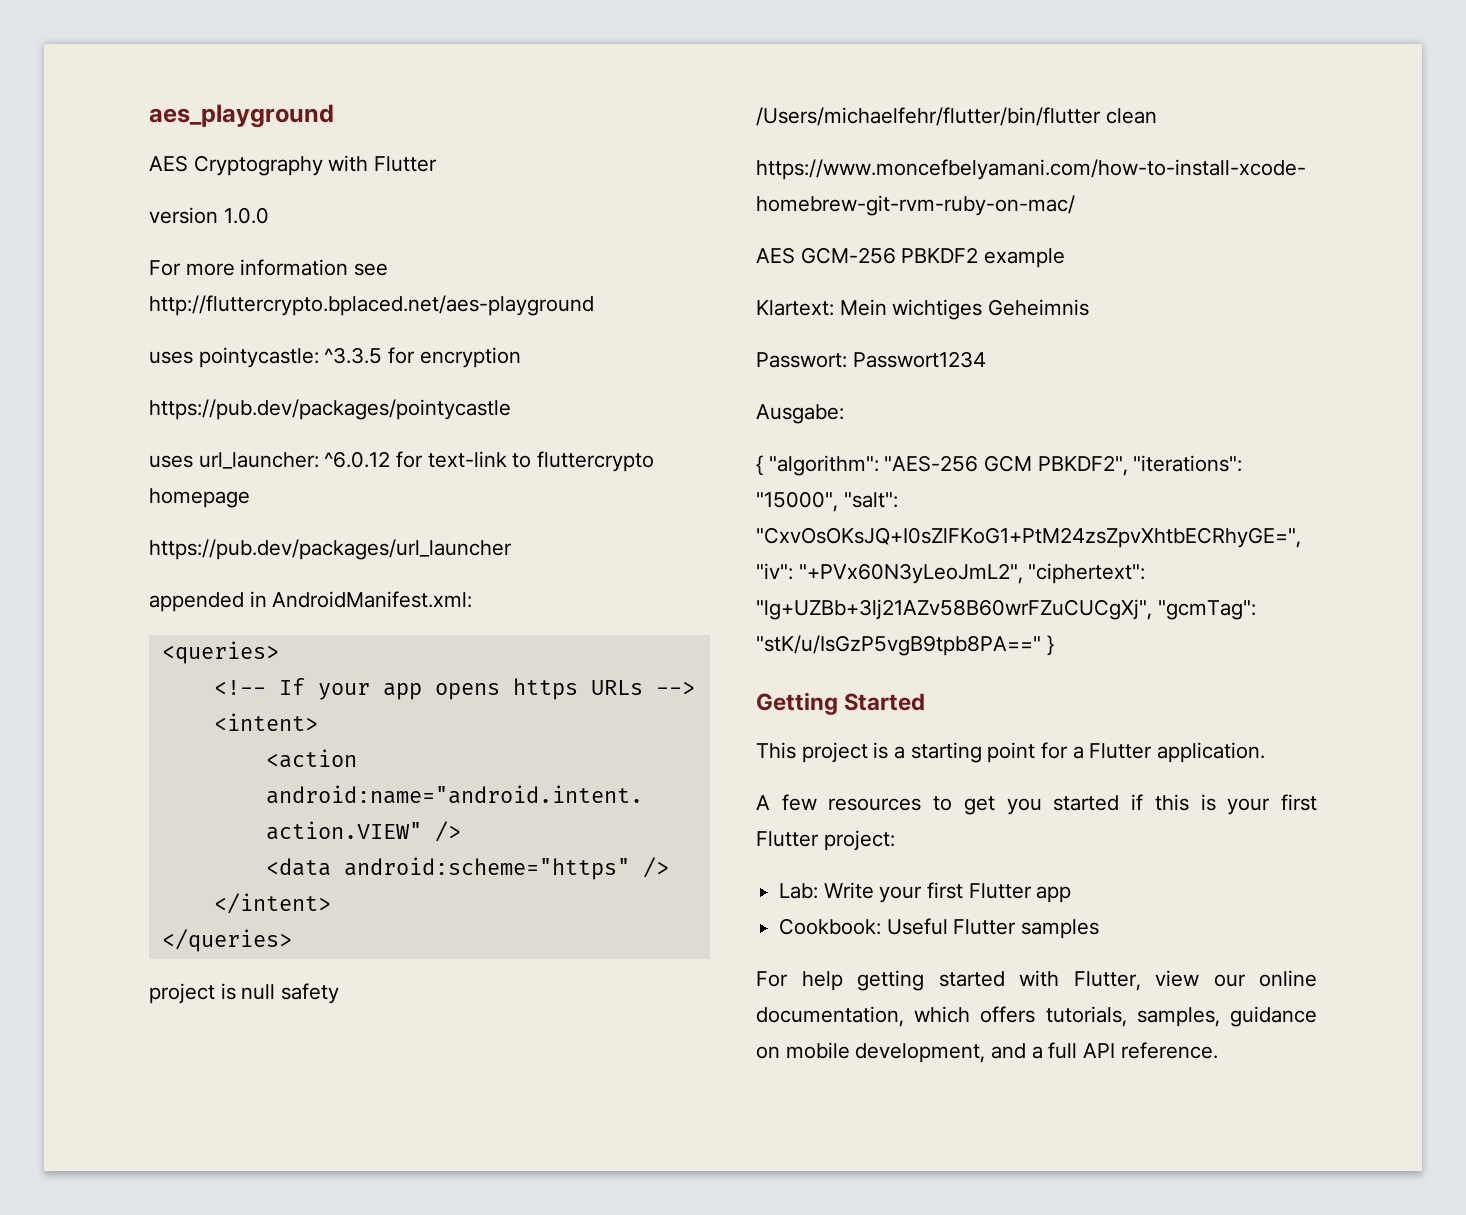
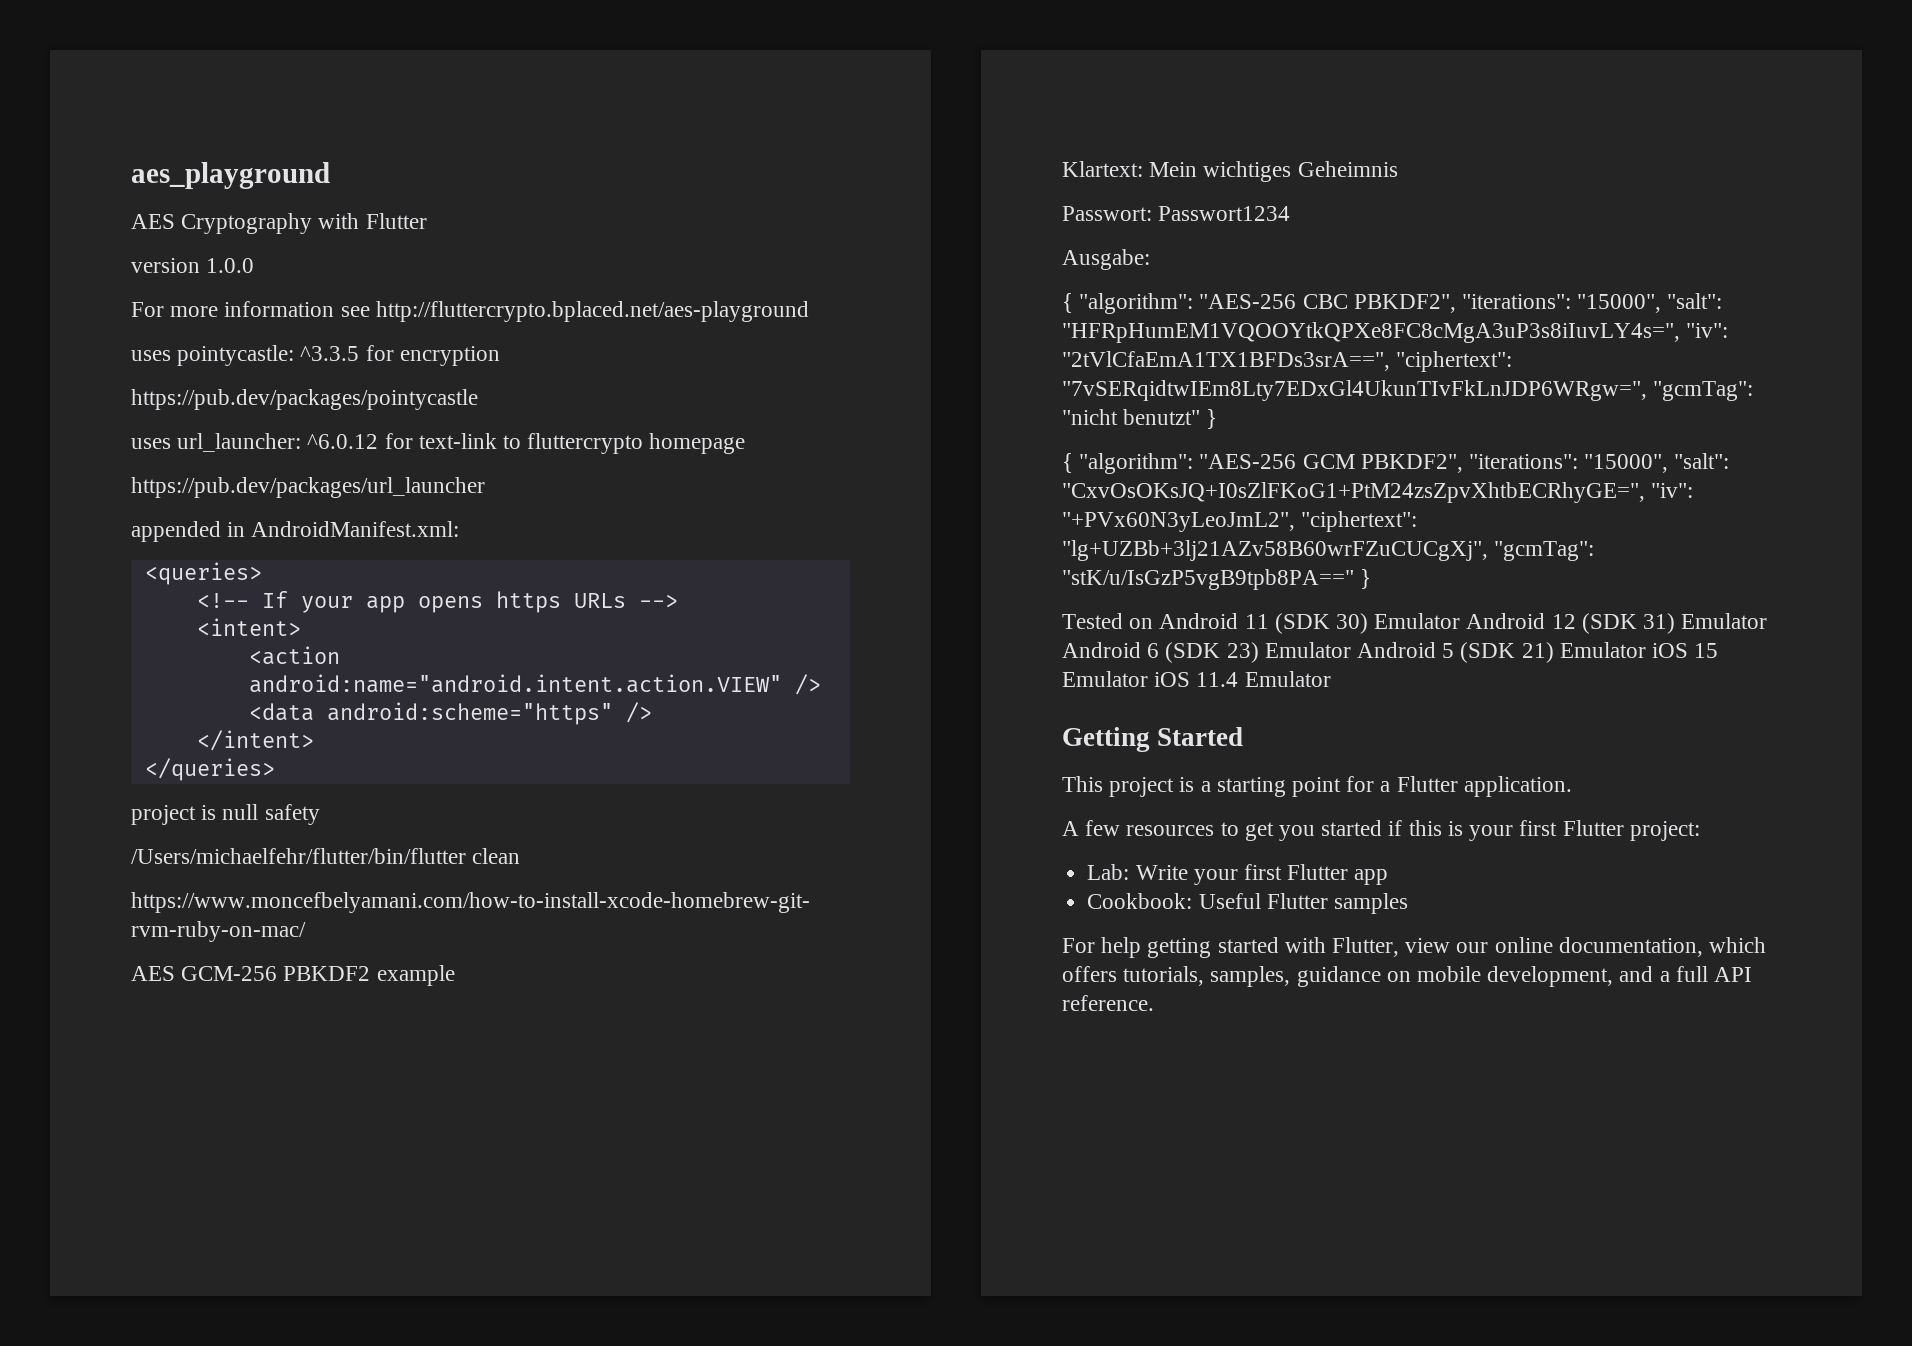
+ { "algorithm": "AES-256 CBC PBKDF2", "iterations": "15000", "salt": "HFRpHumEM1VQOOYtkQPXe8FC8cMgA3uP3s8iIuvLY4s=", "iv": "2tVlCfaEmA1TX1BFDs3srA==", "ciphertext": "7vSERqidtwIEm8Lty7EDxGl4UkunTIvFkLnJDP6WRgw=", "gcmTag": "nicht benutzt" }
+ Tested on Android 11 (SDK 30) Emulator Android 12 (SDK 31) Emulator Android 6 (SDK 23) Emulator Android 5 (SDK 21) Emulator iOS 15 Emulator iOS 11.4 Emulator

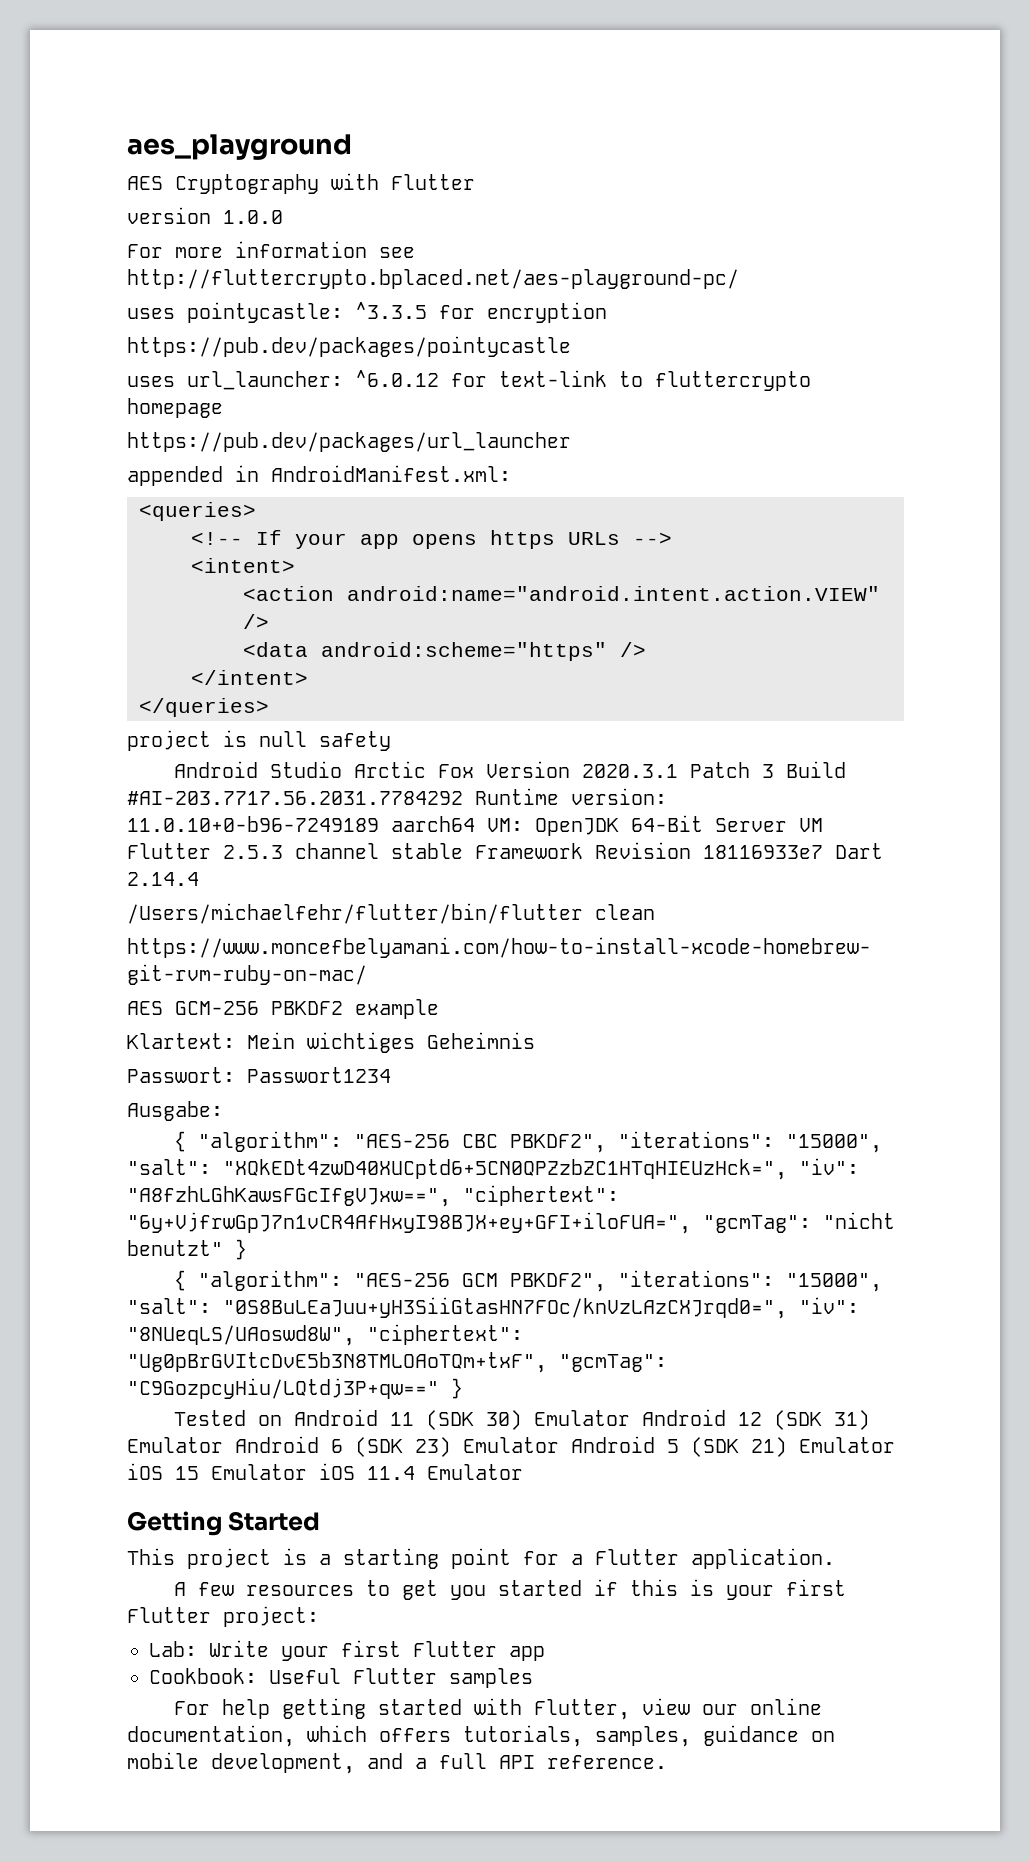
- For more information see http://fluttercrypto.bplaced.net/aes-playground
+ For more information see http://fluttercrypto.bplaced.net/aes-playground-pc/
+ Android Studio Arctic Fox Version 2020.3.1 Patch 3 Build #AI-203.7717.56.2031.7784292 Runtime version: 11.0.10+0-b96-7249189 aarch64 VM: OpenJDK 64-Bit Server VM Flutter 2.5.3 channel stable Framework Revision 18116933e7 Dart 2.14.4
- { "algorithm": "AES-256 CBC PBKDF2", "iterations": "15000", "salt": "HFRpHumEM1VQOOYtkQPXe8FC8cMgA3uP3s8iIuvLY4s=", "iv": "2tVlCfaEmA1TX1BFDs3srA==", "ciphertext": "7vSERqidtwIEm8Lty7EDxGl4UkunTIvFkLnJDP6WRgw=", "gcmTag": "nicht benutzt" }
+ { "algorithm": "AES-256 CBC PBKDF2", "iterations": "15000", "salt": "XQkEDt4zwD40XUCptd6+5CN0QPZzbZC1HTqHIEUzHck=", "iv": "A8fzhLGhKawsFGcIfgVJxw==", "ciphertext": "6y+VjfrwGpJ7n1vCR4AfHxyI98BJX+ey+GFI+iloFUA=", "gcmTag": "nicht benutzt" }
- { "algorithm": "AES-256 GCM PBKDF2", "iterations": "15000", "salt": "CxvOsOKsJQ+I0sZlFKoG1+PtM24zsZpvXhtbECRhyGE=", "iv": "+PVx60N3yLeoJmL2", "ciphertext": "lg+UZBb+3lj21AZv58B60wrFZuCUCgXj", "gcmTag": "stK/u/IsGzP5vgB9tpb8PA==" }
+ { "algorithm": "AES-256 GCM PBKDF2", "iterations": "15000", "salt": "0S8BuLEaJuu+yH3SiiGtasHN7FOc/knVzLAzCXJrqd0=", "iv": "8NUeqLS/UAoswd8W", "ciphertext": "Ug0pBrGVItcDvE5b3N8TMLOAoTQm+txF", "gcmTag": "C9GozpcyHiu/LQtdj3P+qw==" }

